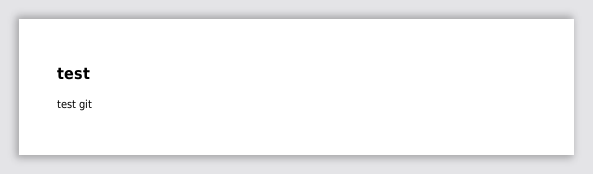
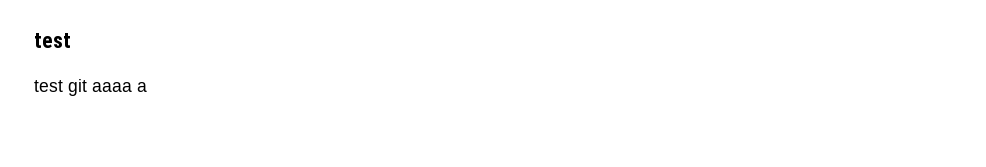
- test git
+ test git aaaa a

